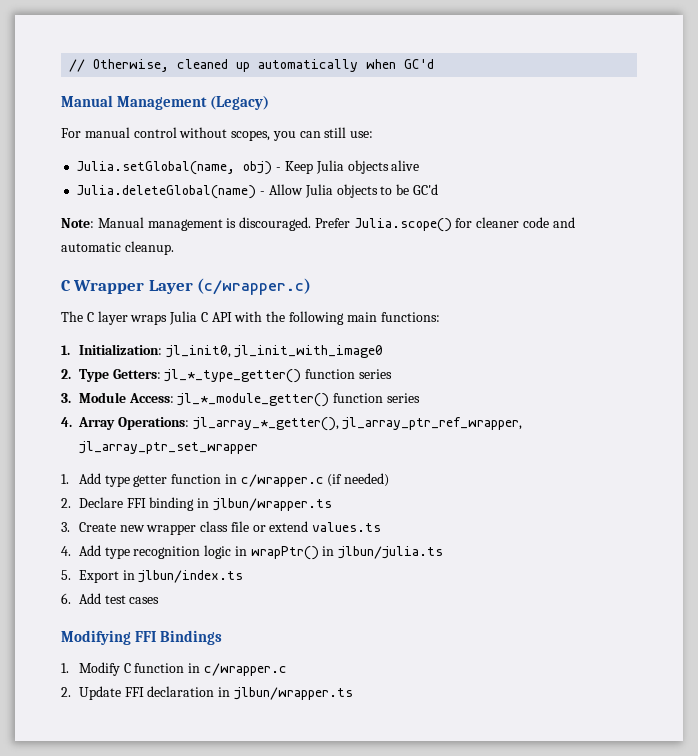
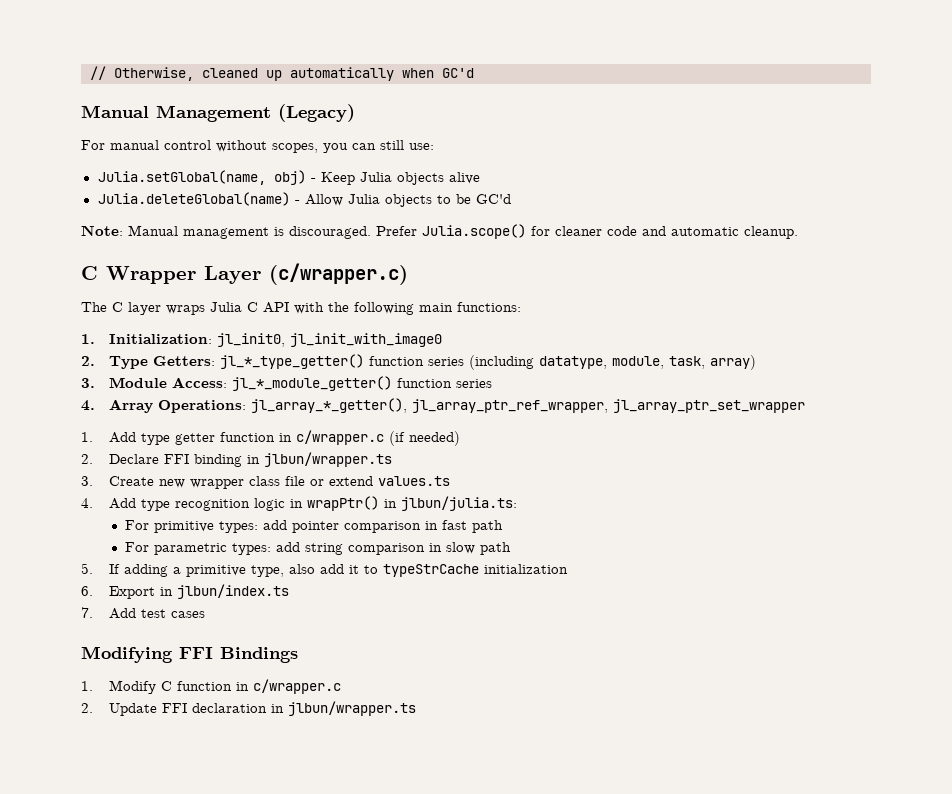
- 2. Type Getters: jl_*_type_getter() function series
+ 2. Type Getters: jl_*_type_getter() function series (including datatype, module, task, array)
- 4. Add type recognition logic in wrapPtr() in jlbun/julia.ts
- 5. Export in jlbun/index.ts
+ 4. Add type recognition logic in wrapPtr() in jlbun/julia.ts:
+ For primitive types: add pointer comparison in fast path
+ For parametric types: add string comparison in slow path
+ 5. If adding a primitive type, also add it to typeStrCache initialization
+ 6. Export in jlbun/index.ts
- 6. Add test cases
+ 7. Add test cases

